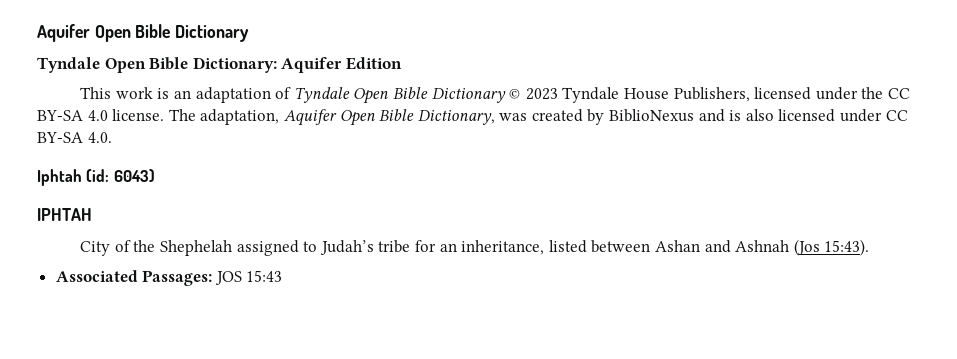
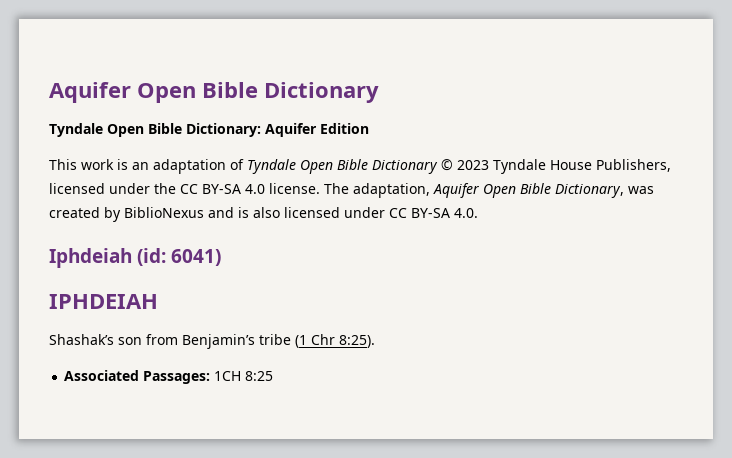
- Iphtah (id: 6043)
- IPHTAH
- City of the Shephelah assigned to Judah’s tribe for an inheritance, listed between Ashan and Ashnah (Jos 15:43).
+ Iphdeiah (id: 6041)
+ IPHDEIAH
+ Shashak’s son from Benjamin’s tribe (1 Chr 8:25).
- Associated Passages: JOS 15:43
+ Associated Passages: 1CH 8:25

